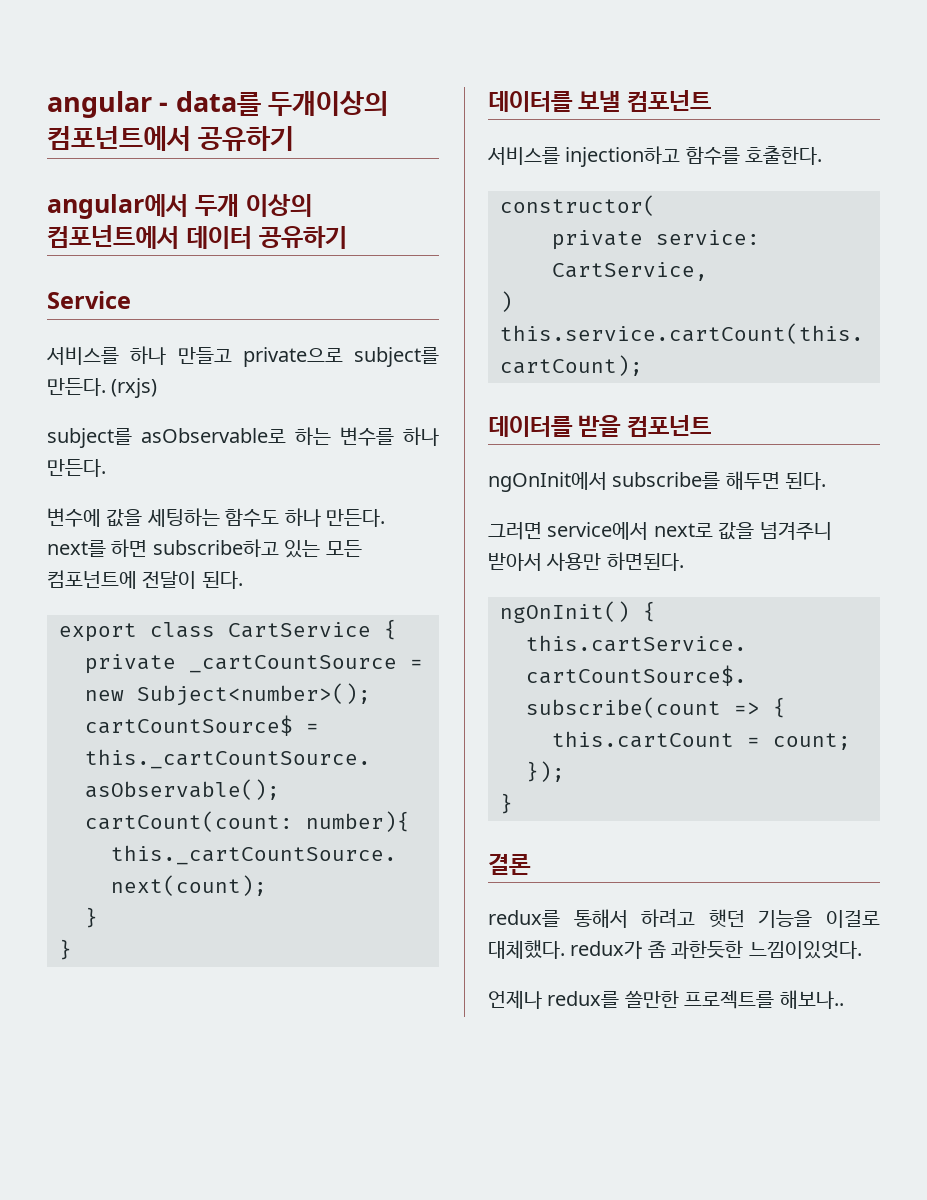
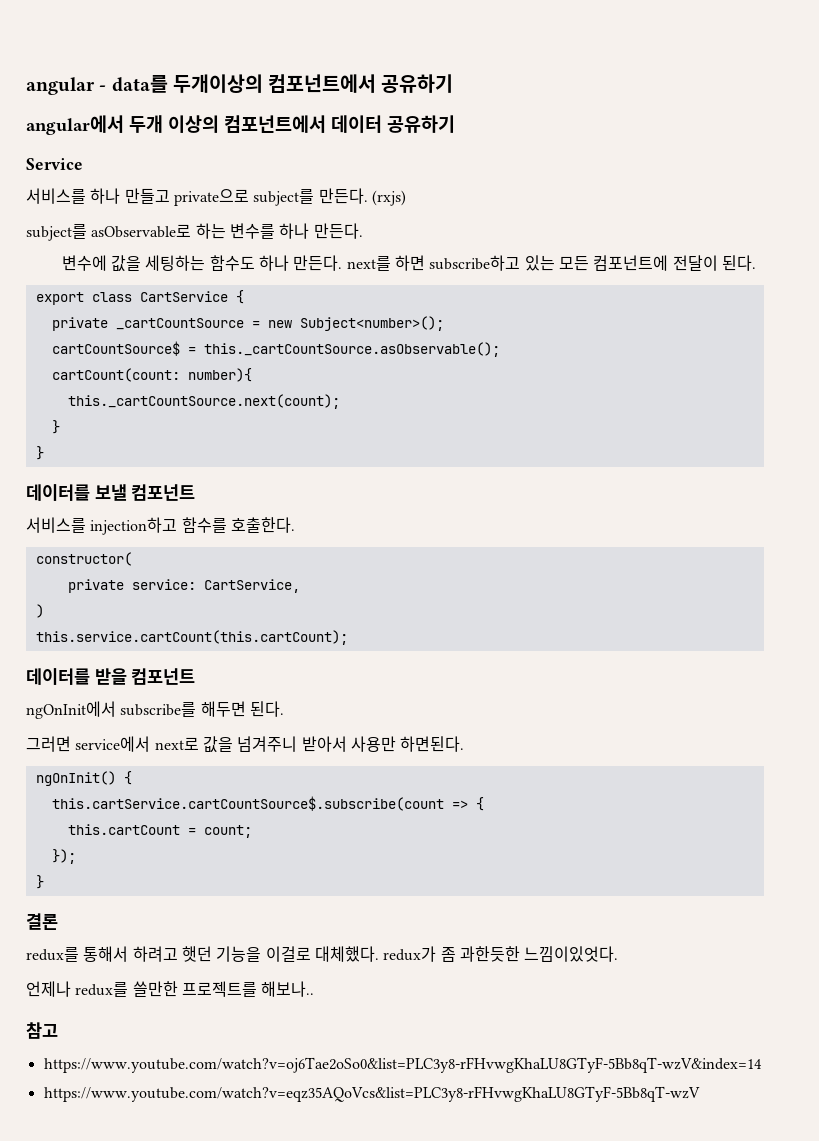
+ 참고
+ https://www.youtube.com/watch?v=oj6Tae2oSo0&list=PLC3y8-rFHvwgKhaLU8GTyF-5Bb8qT-wzV&index=14
+ https://www.youtube.com/watch?v=eqz35AQoVcs&list=PLC3y8-rFHvwgKhaLU8GTyF-5Bb8qT-wzV

